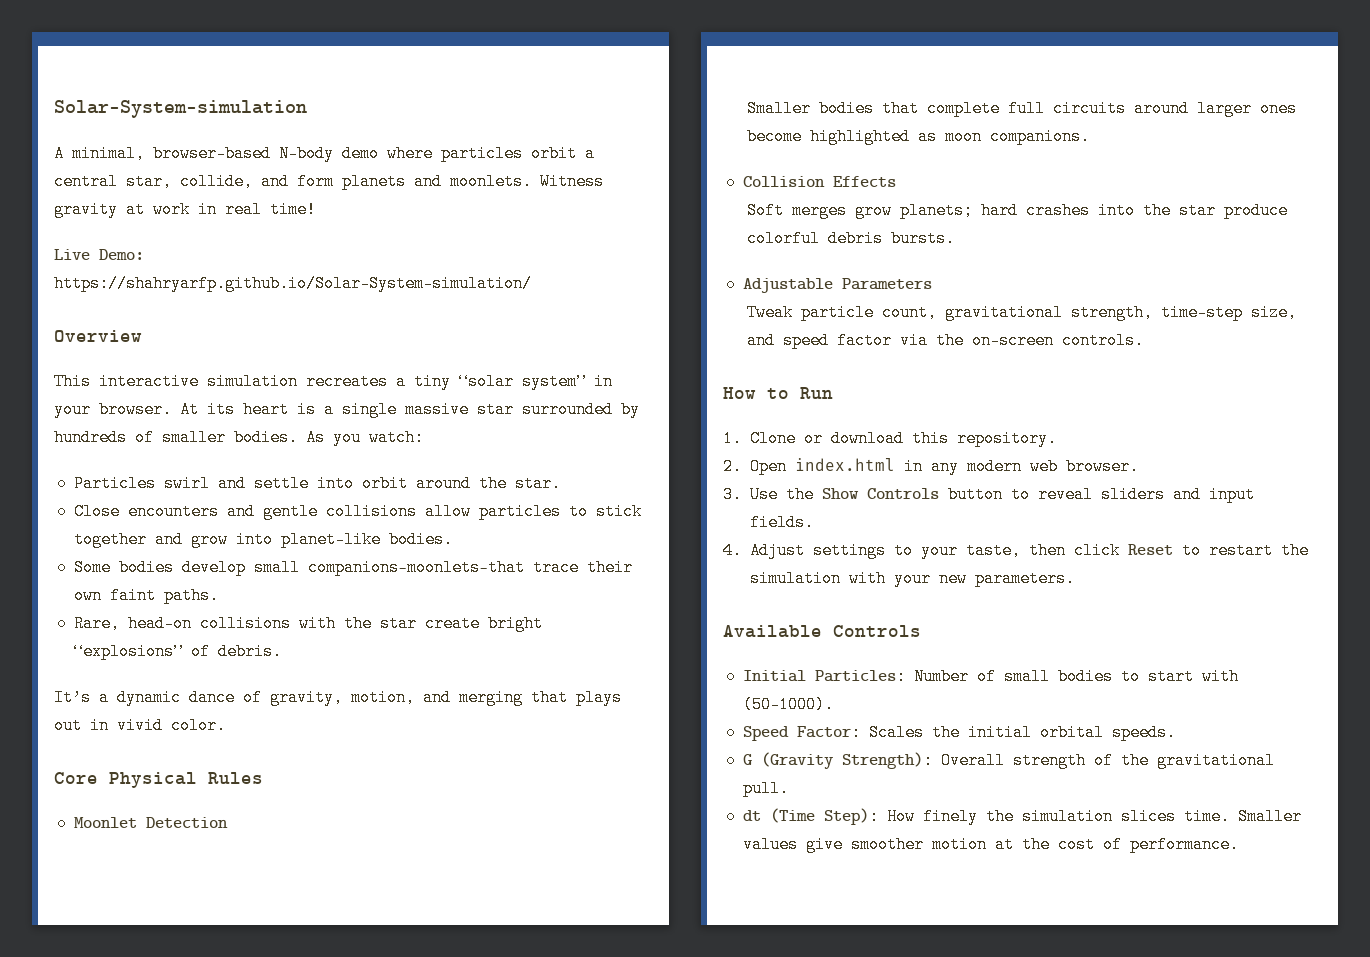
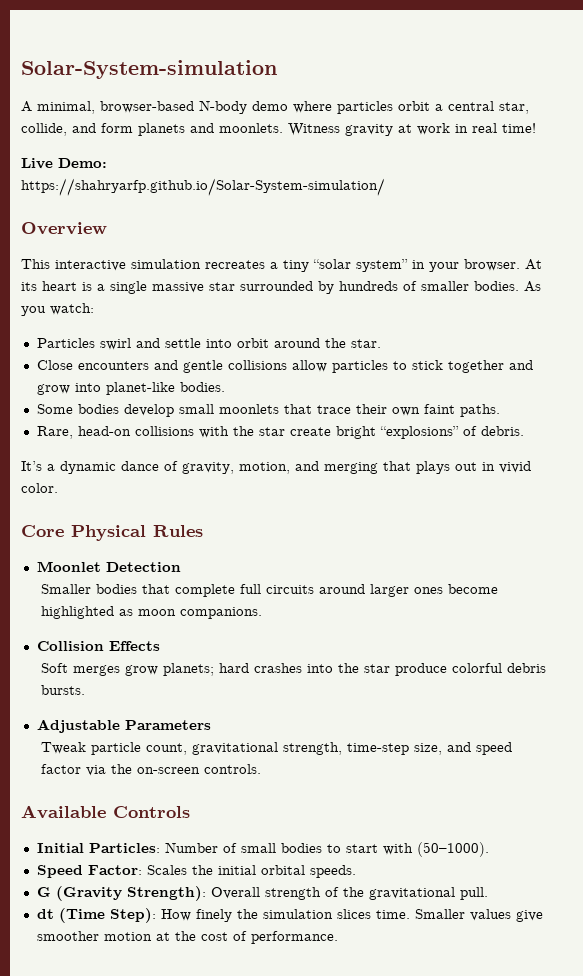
- Some bodies develop small companions—moonlets—that trace their own faint paths.
+ Some bodies develop small moonlets that trace their own faint paths.
- How to Run
- 1. Clone or download this repository.
- 2. Open index.html in any modern web browser.
- 3. Use the Show Controls button to reveal sliders and input fields.
- 4. Adjust settings to your taste, then click Reset to restart the simulation with your new parameters.

